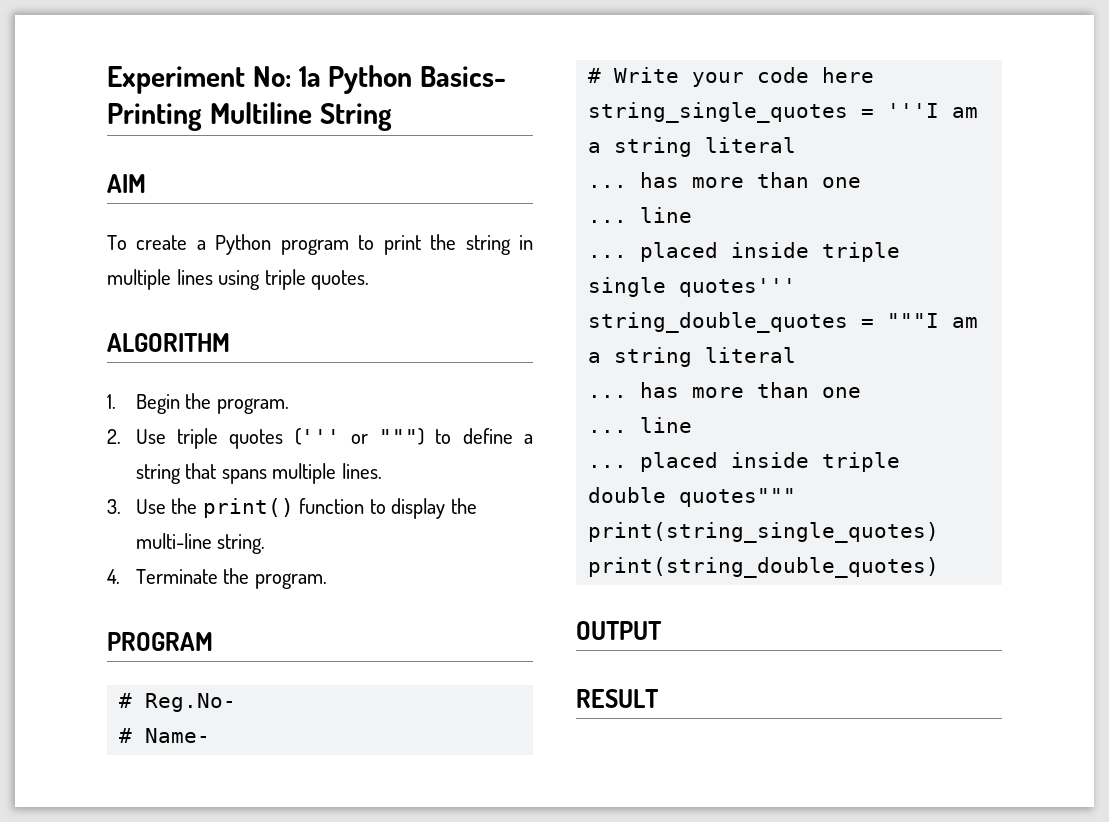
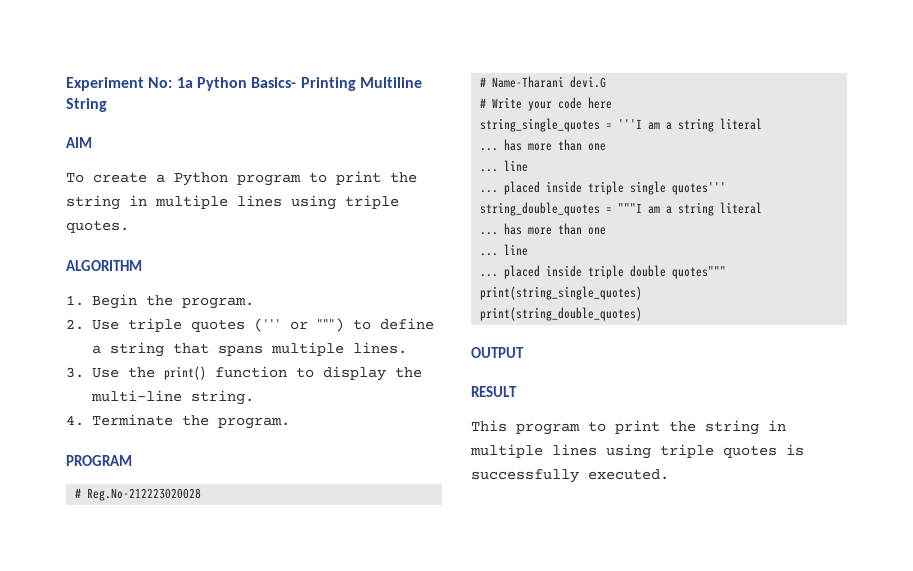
- # Reg.No-
- # Name-
+ # Reg.No-212223020028
+ # Name-Tharani devi.G
+ This program to print the string in multiple lines using triple quotes is successfully executed.

